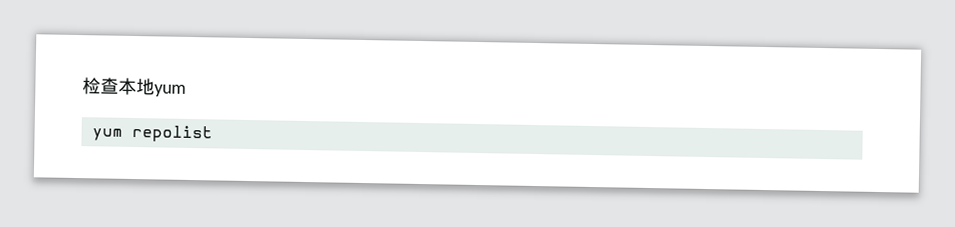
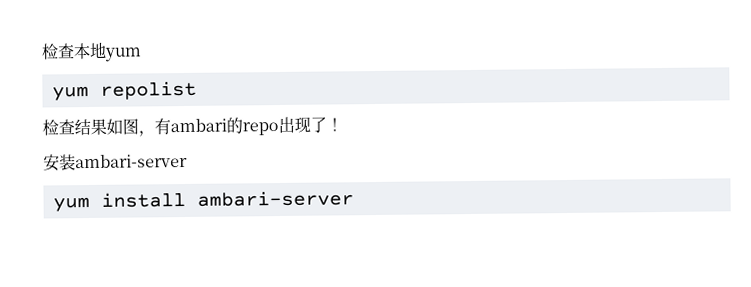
+ 检查结果如图，有ambari的repo出现了！
+ 安装ambari-server
+ yum install ambari-server

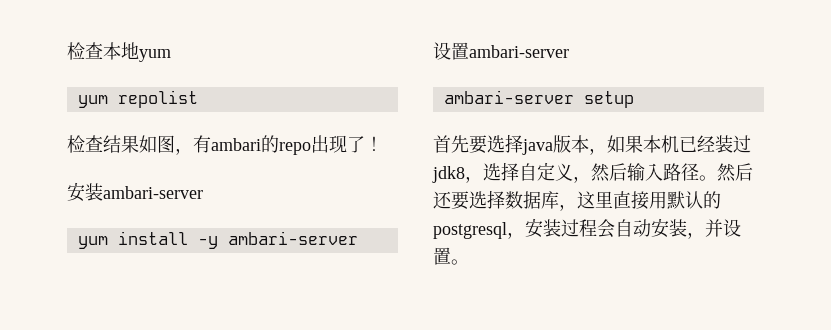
- yum install ambari-server
+ yum install -y ambari-server
+ 设置ambari-server
+ ambari-server setup
+ 首先要选择java版本，如果本机已经装过jdk8，选择自定义，然后输入路径。然后还要选择数据库，这里直接用默认的postgresql，安装过程会自动安装，并设置。

